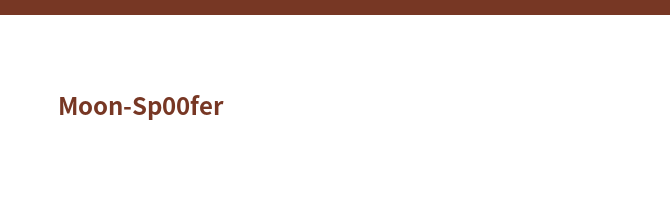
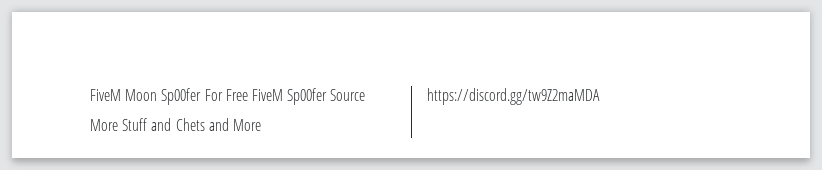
- Moon-Sp00fer
+ FiveM Moon Sp00fer For Free FiveM Sp00fer Source
+ More Stuff and Chets and More https://discord.gg/tw9Z2maMDA

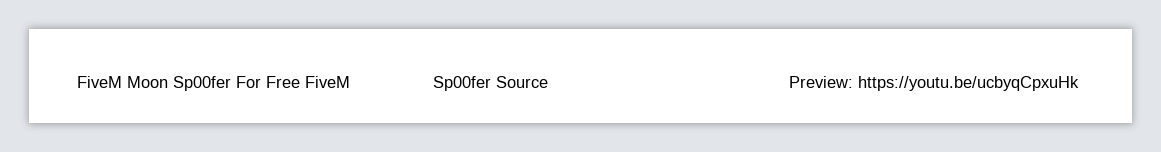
- More Stuff and Chets and More https://discord.gg/tw9Z2maMDA
+ Preview: https://youtu.be/ucbyqCpxuHk

